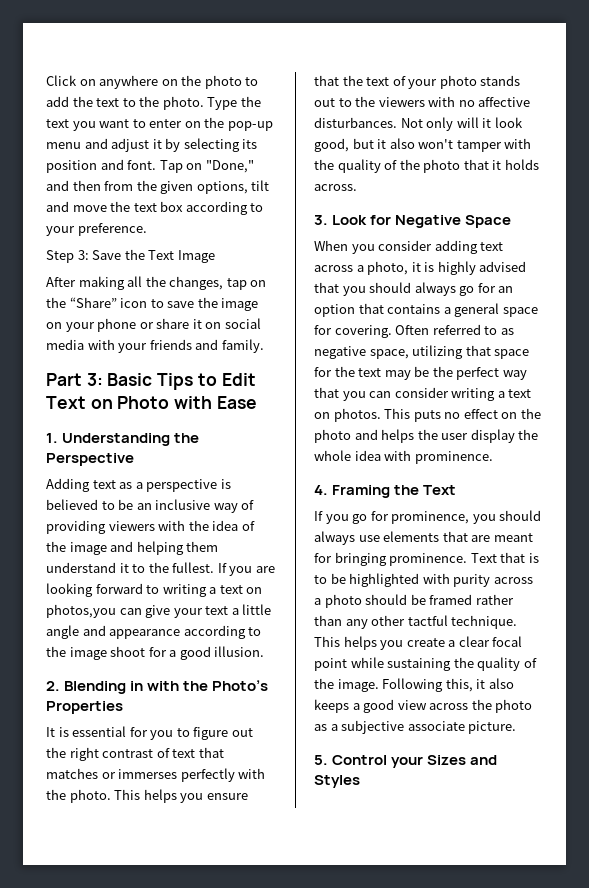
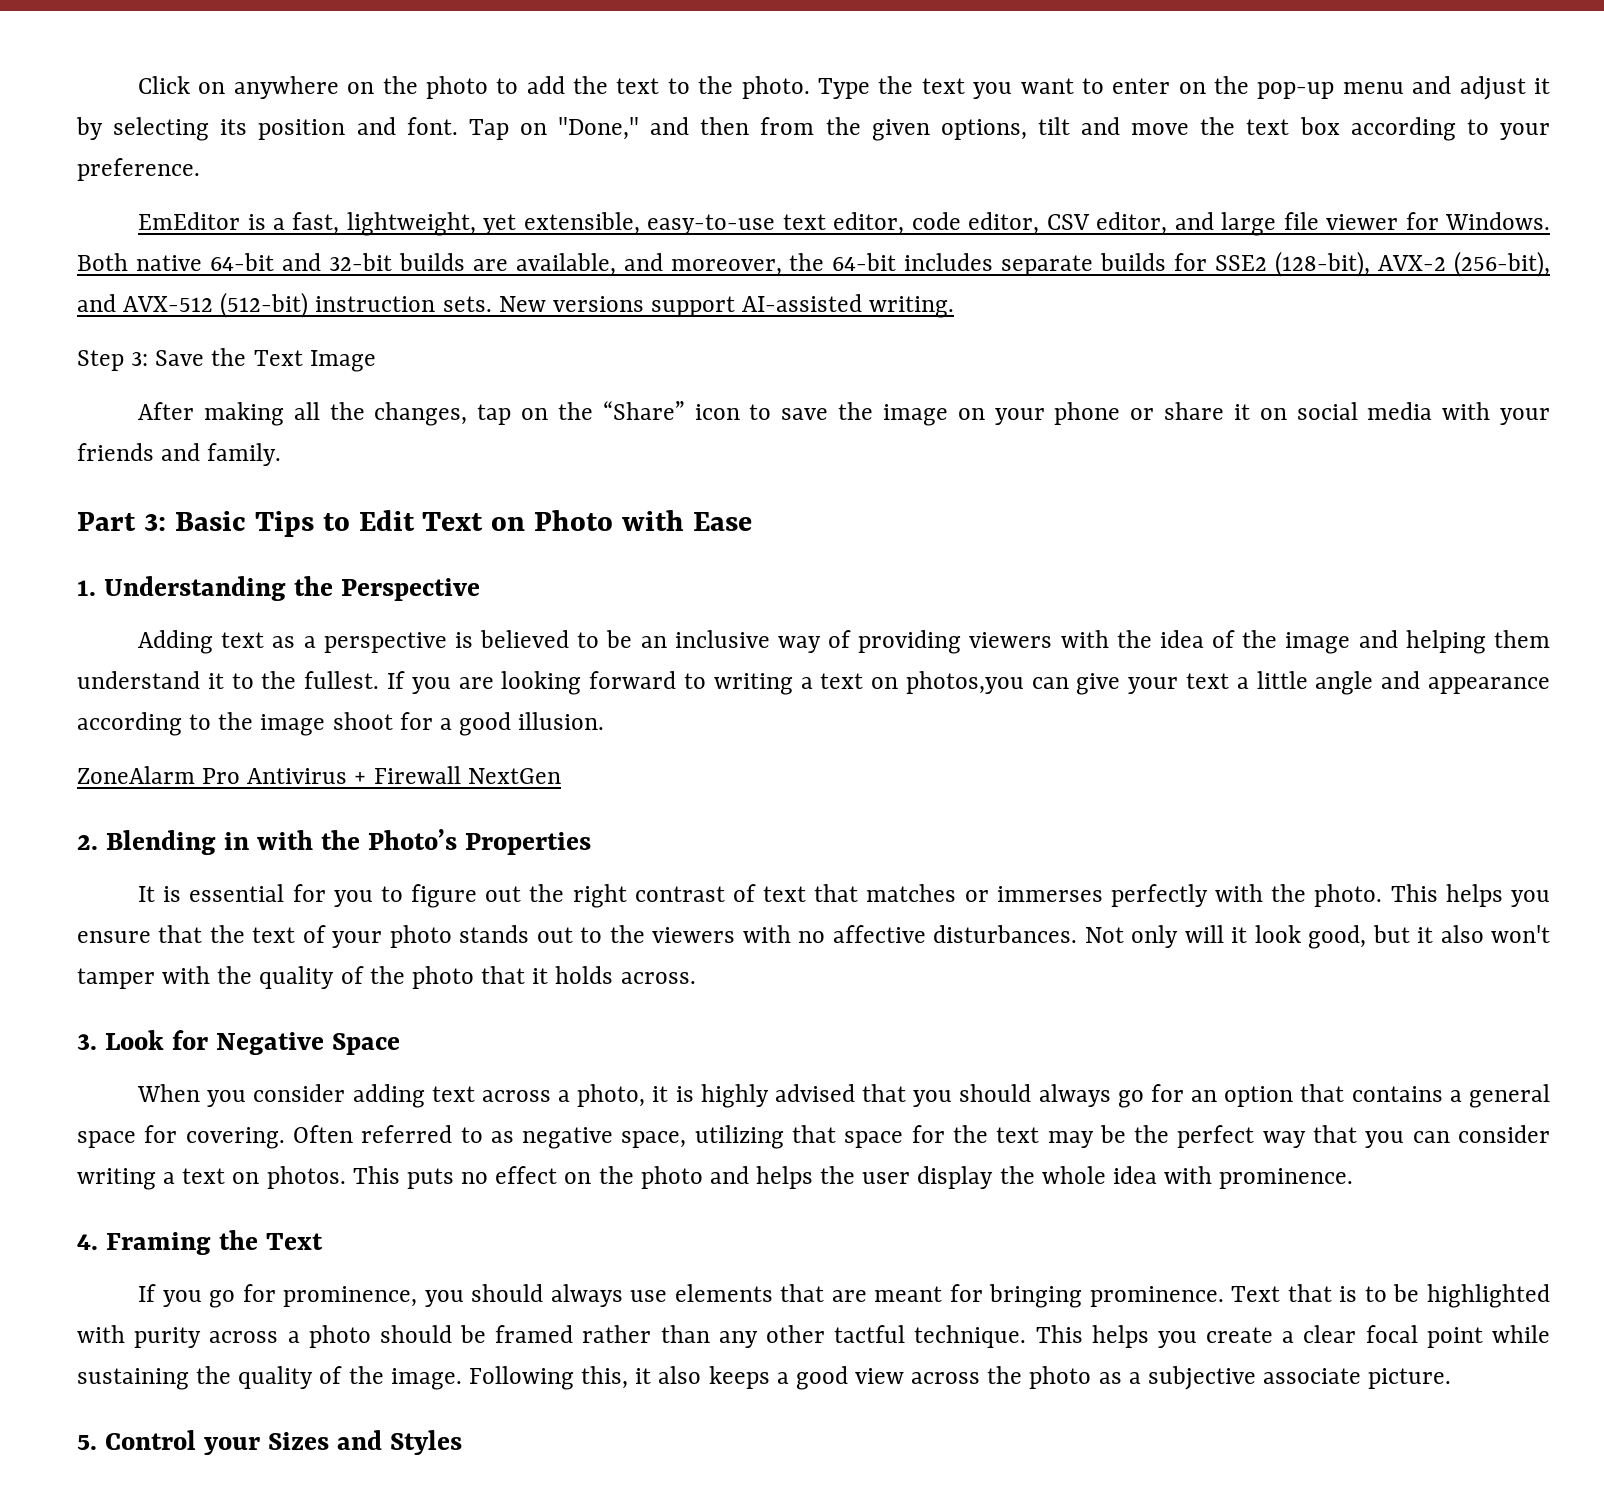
+ EmEditor is a fast, lightweight, yet extensible, easy-to-use text editor, code editor, CSV editor, and large file viewer for Windows. Both native 64-bit and 32-bit builds are available, and moreover, the 64-bit includes separate builds for SSE2 (128-bit), AVX-2 (256-bit), and AVX-512 (512-bit) instruction sets. New versions support AI-assisted writing.
+ ZoneAlarm Pro Antivirus + Firewall NextGen

